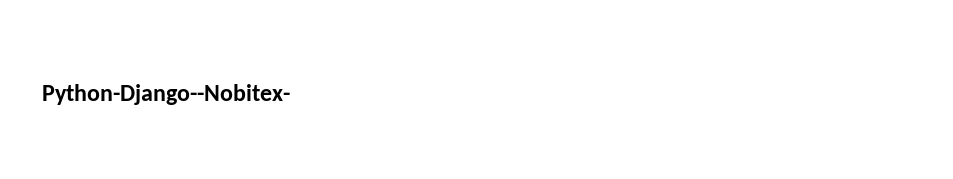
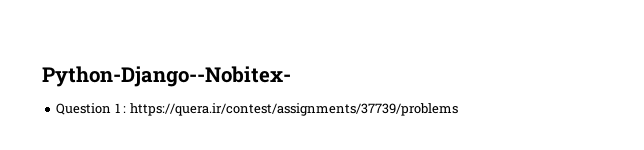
+ Question 1 : https://quera.ir/contest/assignments/37739/problems

